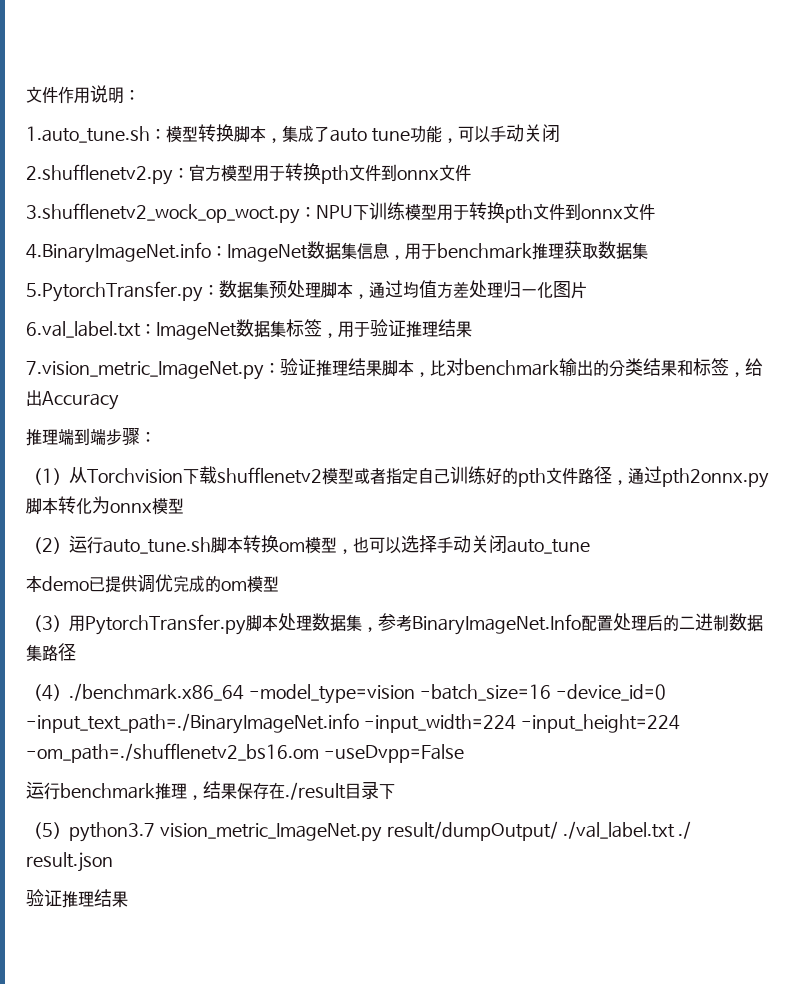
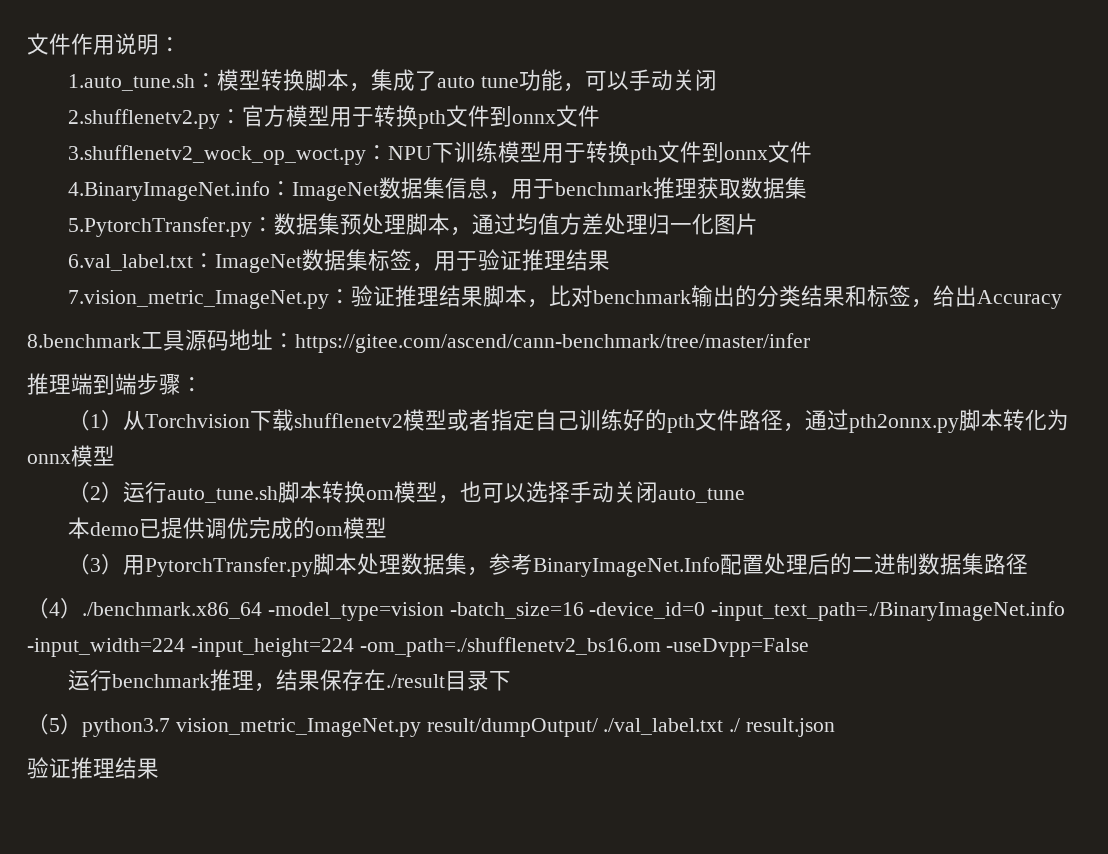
+ 8.benchmark工具源码地址：https://gitee.com/ascend/cann-benchmark/tree/master/infer

